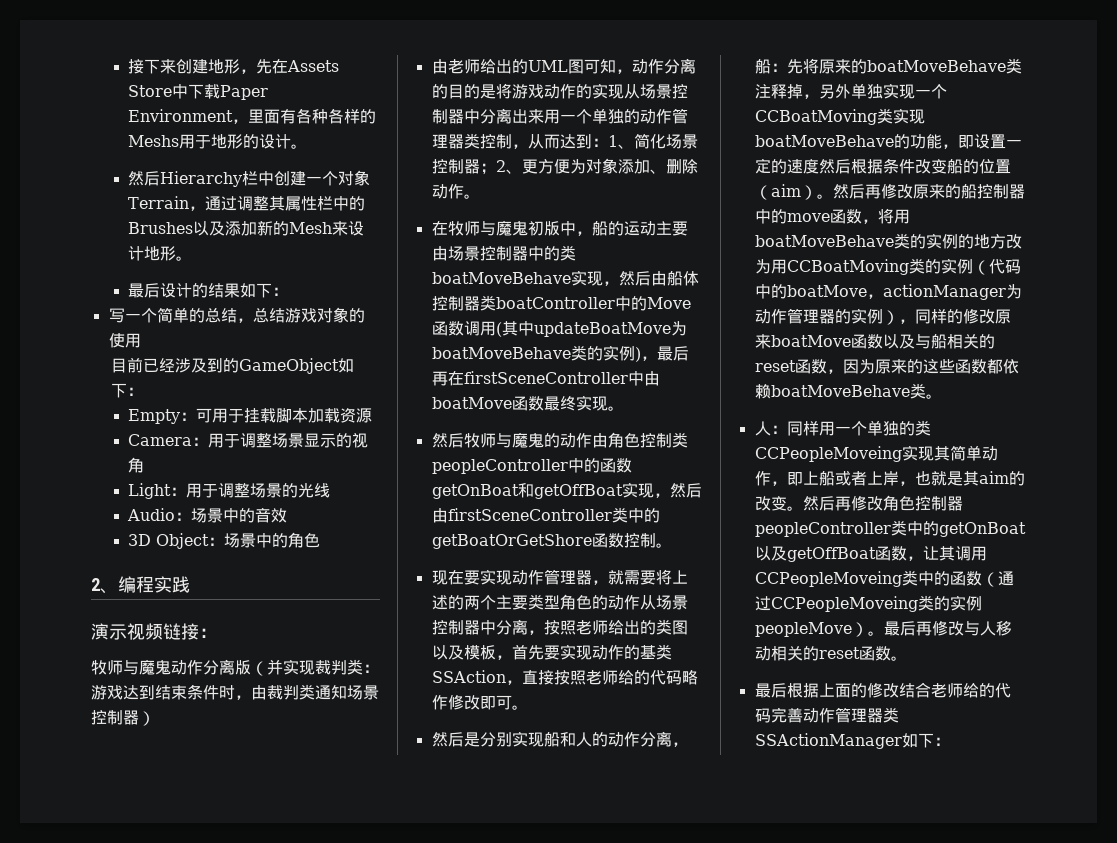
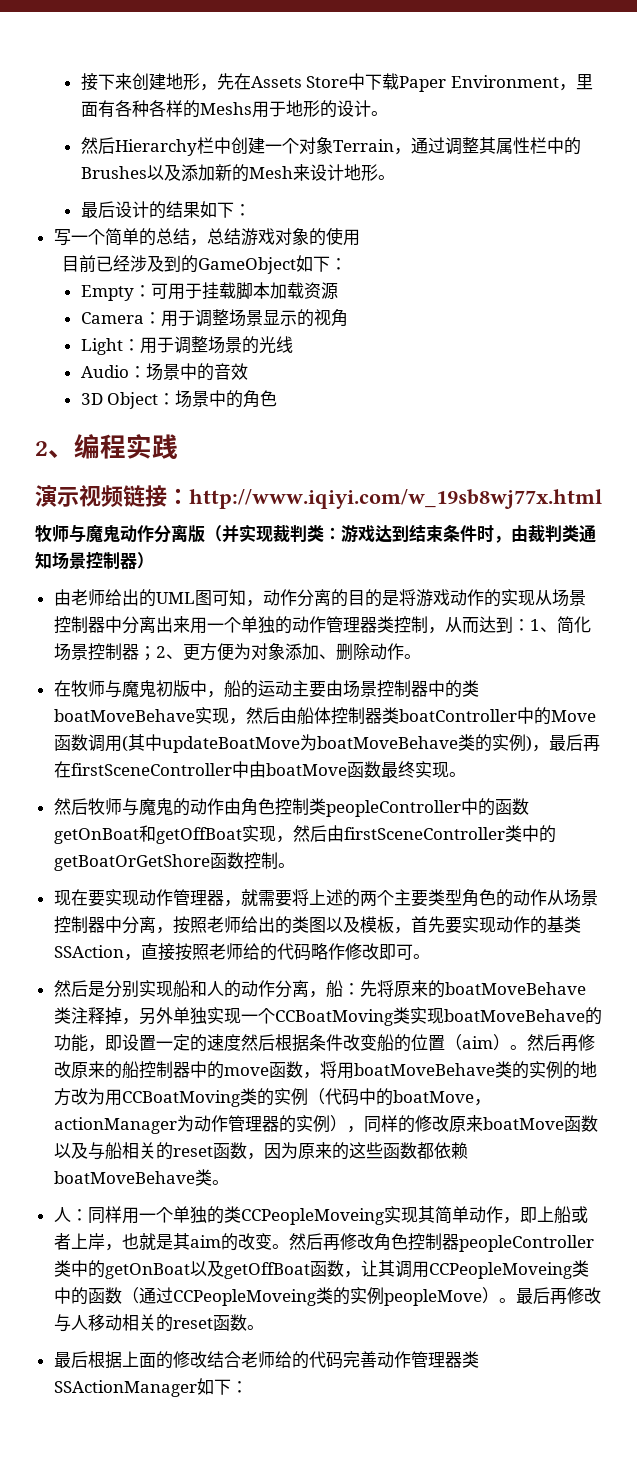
- 演示视频链接：
+ 演示视频链接：http://www.iqiyi.com/w_19sb8wj77x.html

